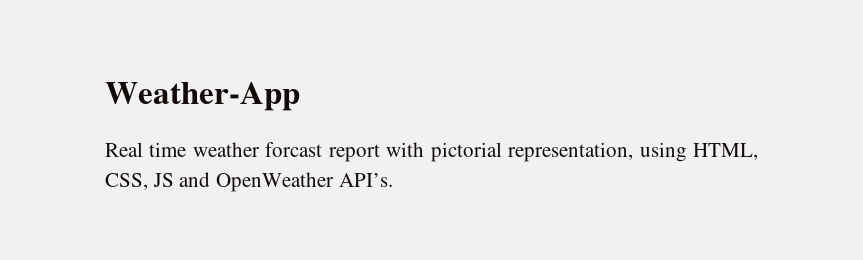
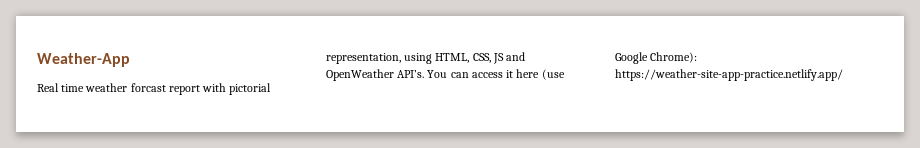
+ You can access it here (use Google Chrome): https://weather-site-app-practice.netlify.app/

